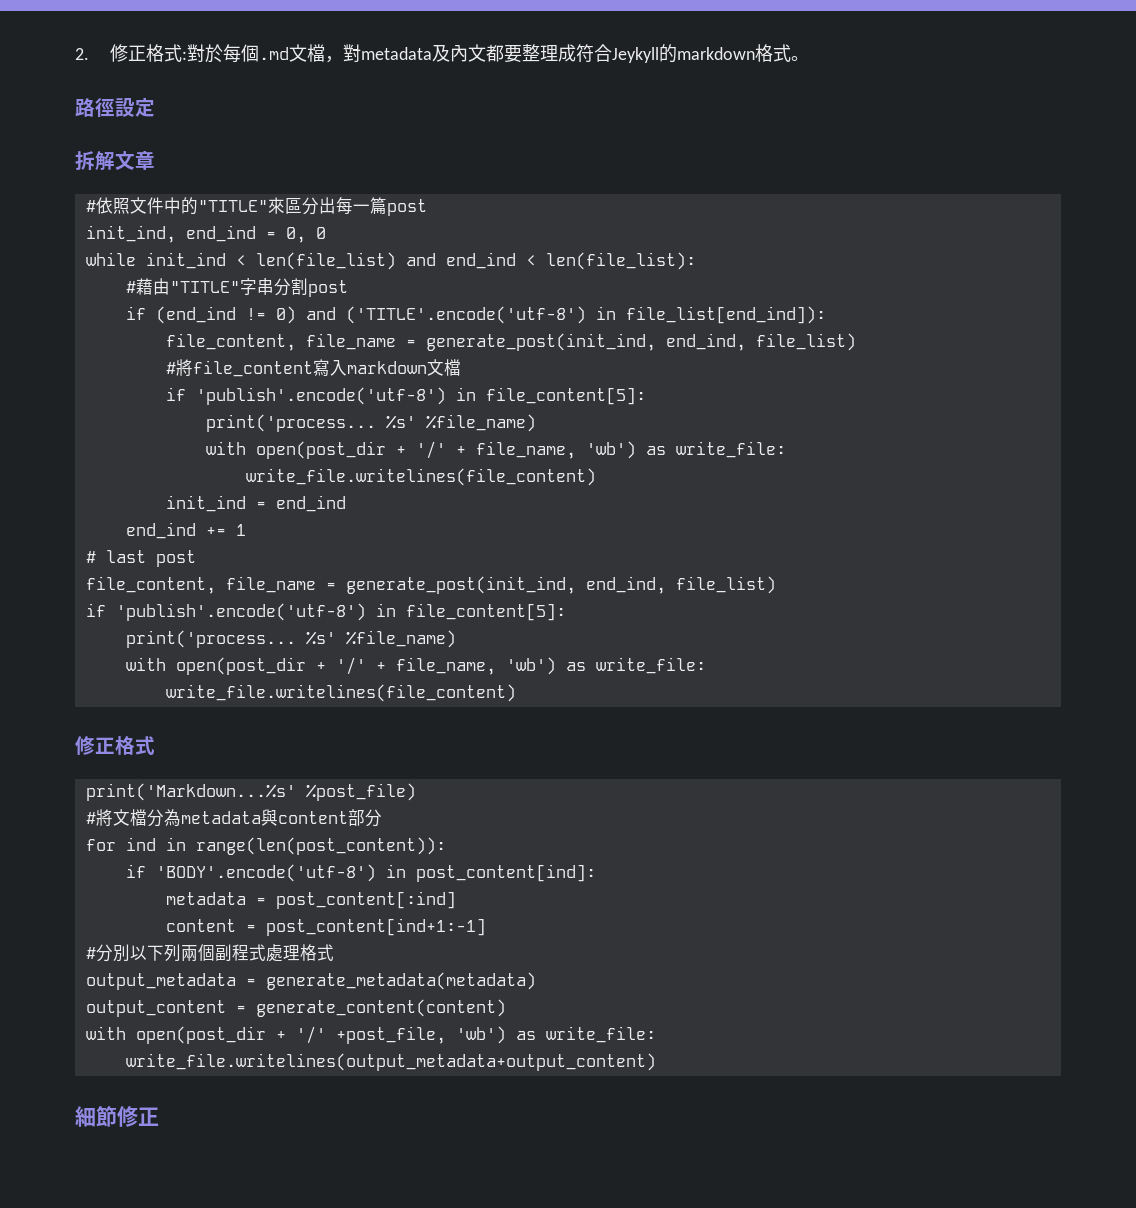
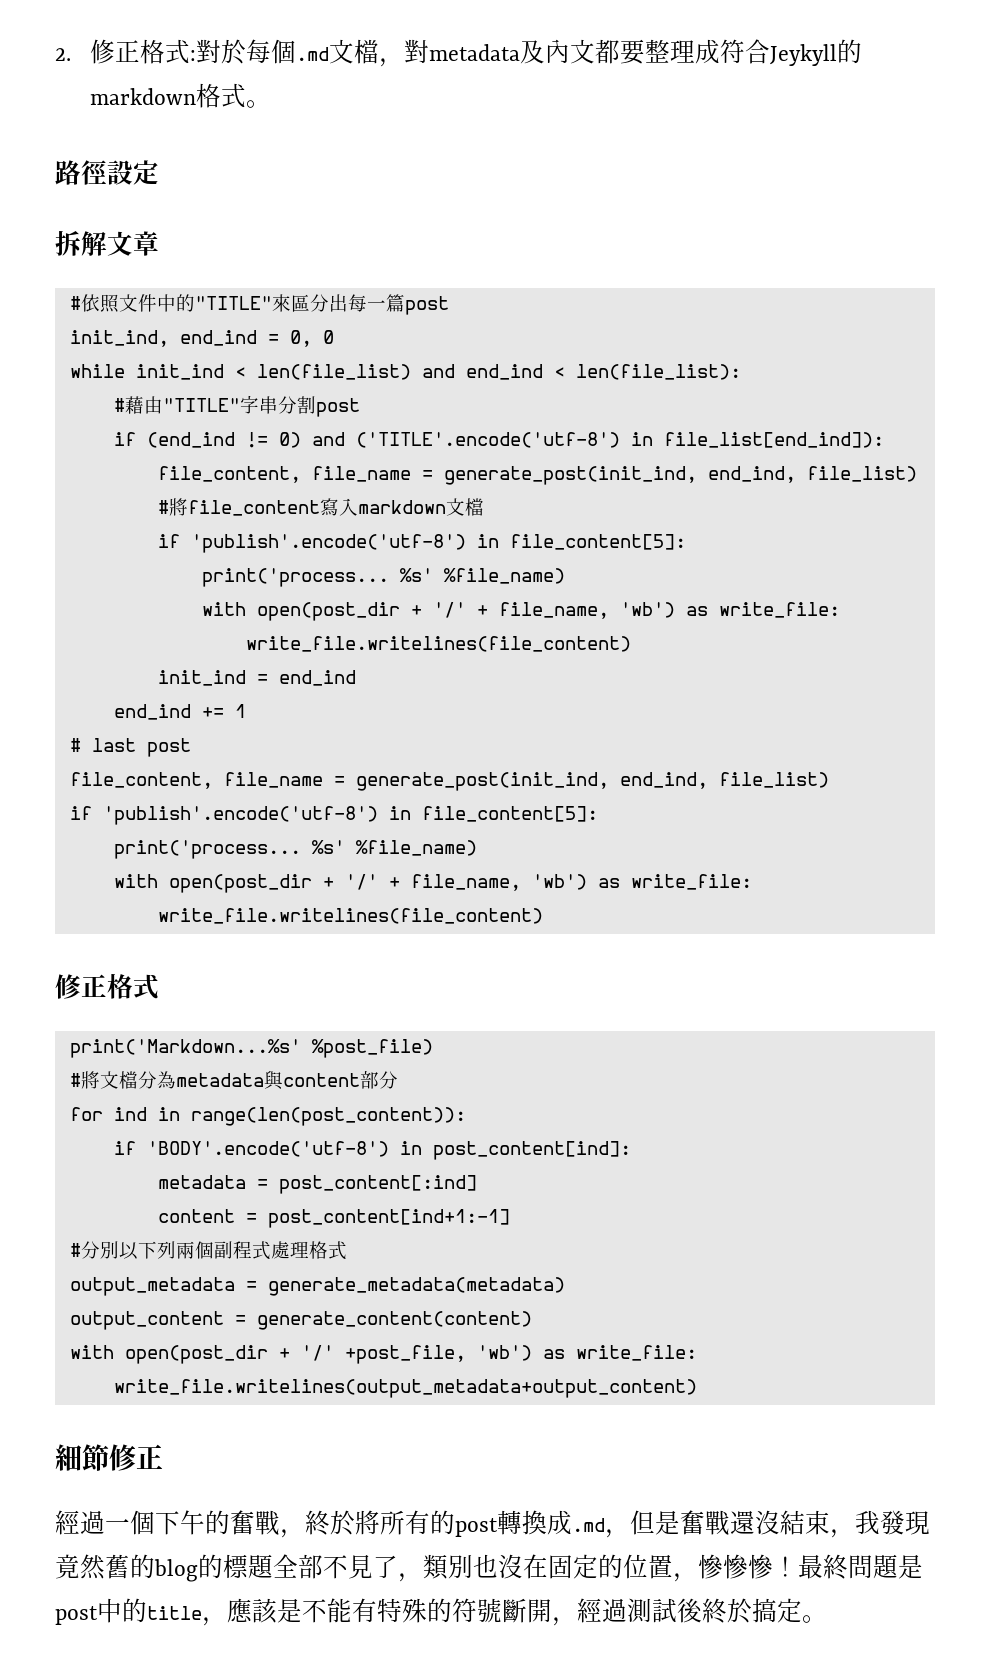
+ 經過一個下午的奮戰，終於將所有的post轉換成.md，但是奮戰還沒結束，我發現竟然舊的blog的標題全部不見了，類別也沒在固定的位置，慘慘慘！最終問題是post中的title，應該是不能有特殊的符號斷開，經過測試後終於搞定。

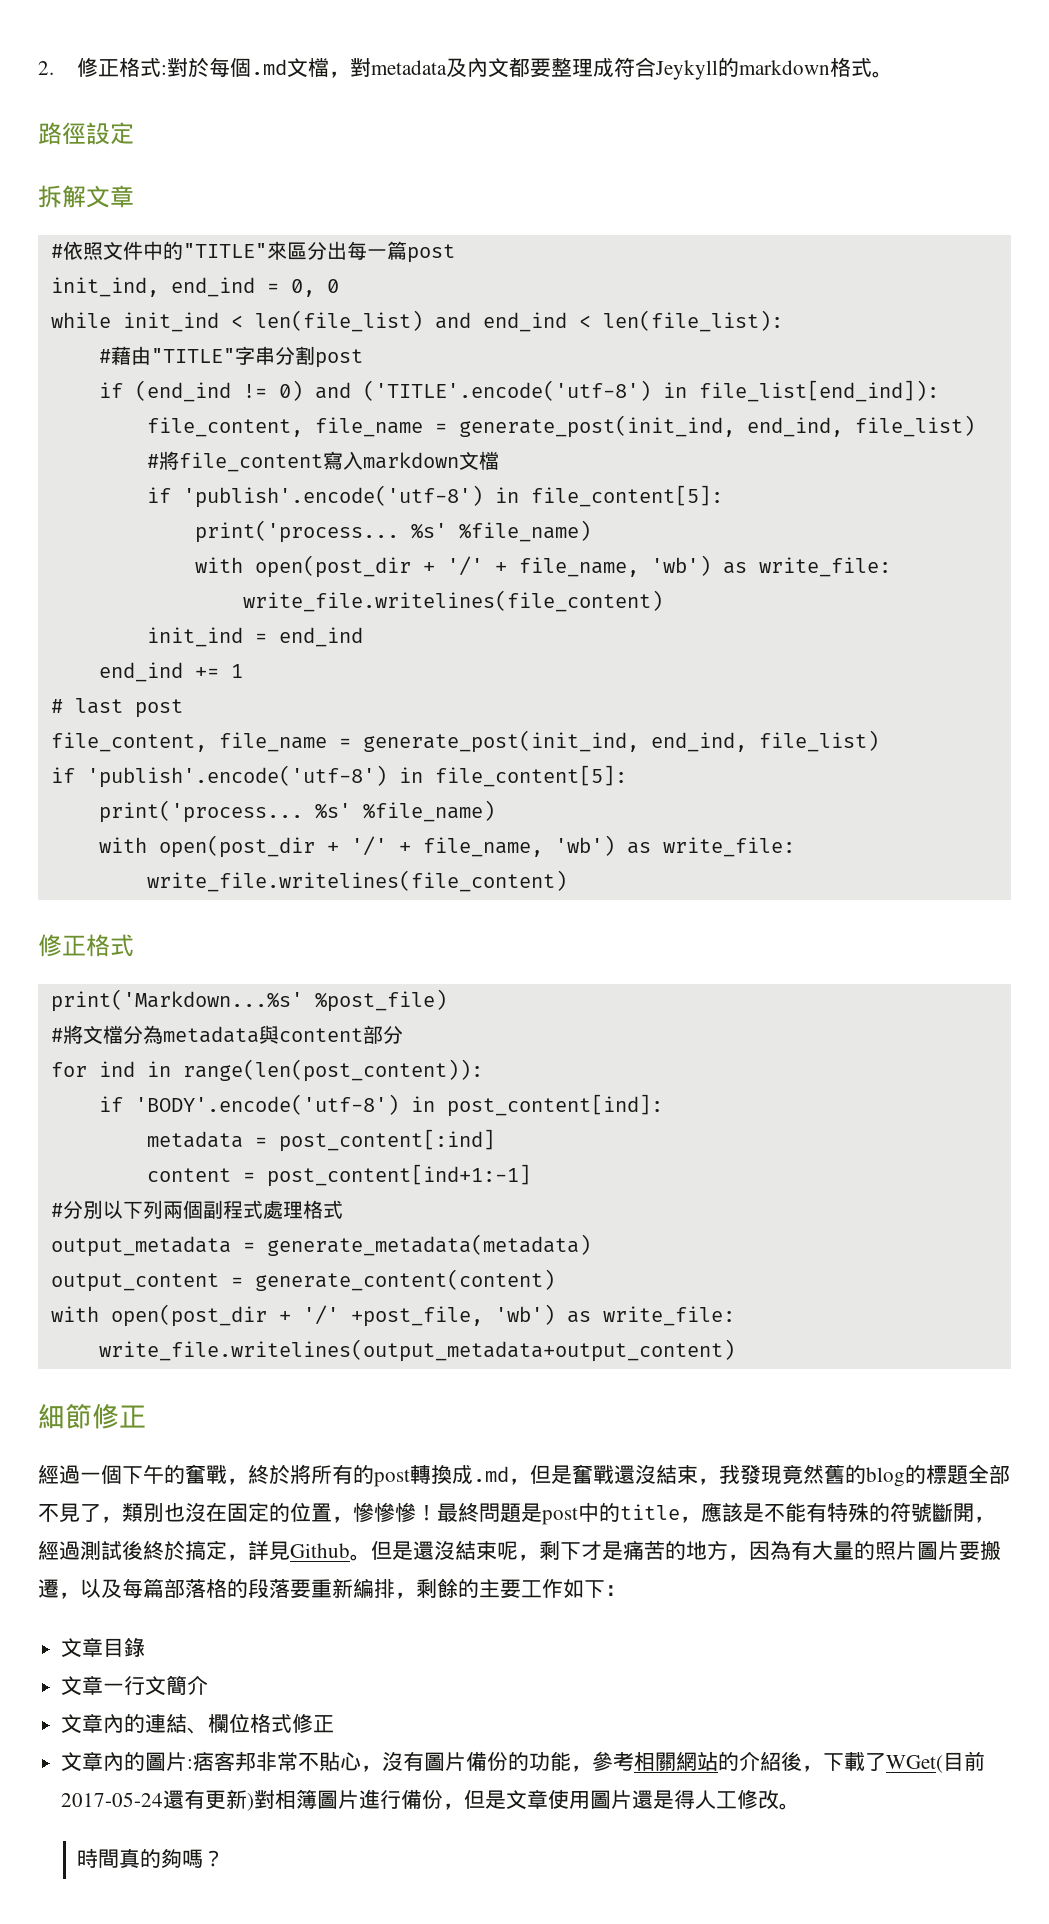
- 最終問題是post中的title，應該是不能有特殊的符號斷開，經過測試後終於搞定。
+ 最終問題是post中的title，應該是不能有特殊的符號斷開，經過測試後終於搞定，詳見Github。但是還沒結束呢，剩下才是痛苦的地方，因為有大量的照片圖片要搬遷，以及每篇部落格的段落要重新編排，剩餘的主要工作如下：
+ 文章目錄
+ 文章一行文簡介
+ 文章內的連結、欄位格式修正
+ 文章內的圖片:痞客邦非常不貼心，沒有圖片備份的功能，參考相關網站的介紹後，下載了WGet(目前2017-05-24還有更新)對相簿圖片進行備份，但是文章使用圖片還是得人工修改。
+ 時間真的夠嗎？

